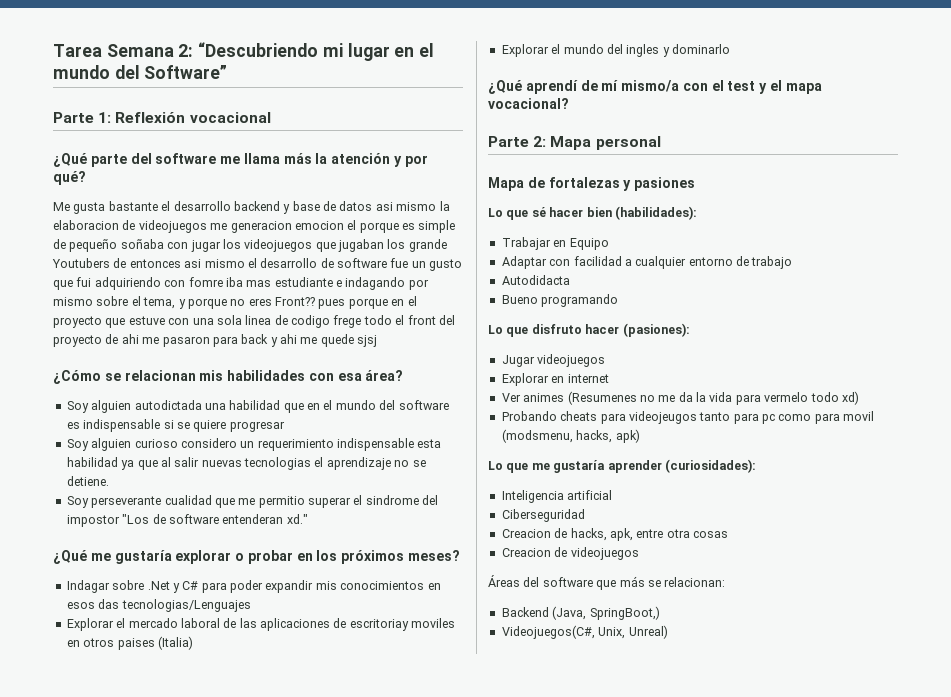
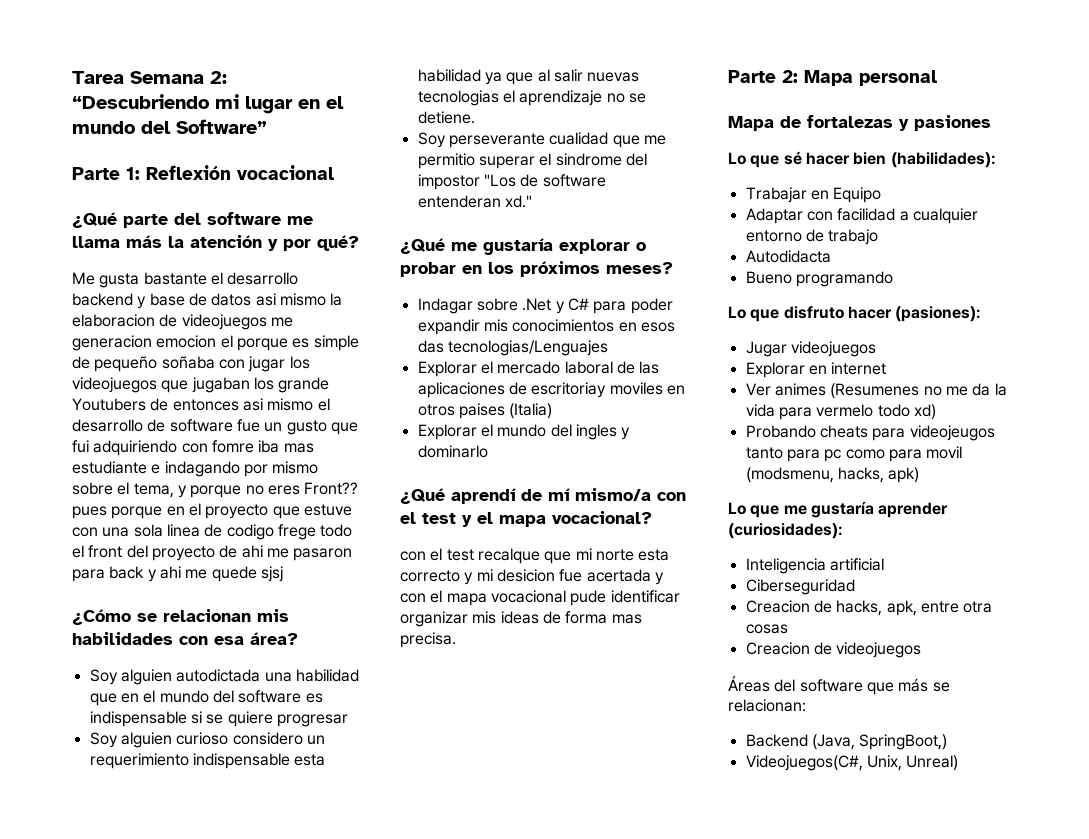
+ con el test recalque que mi norte esta correcto y mi desicion fue acertada y con el mapa vocacional pude identificar organizar mis ideas de forma mas precisa.

